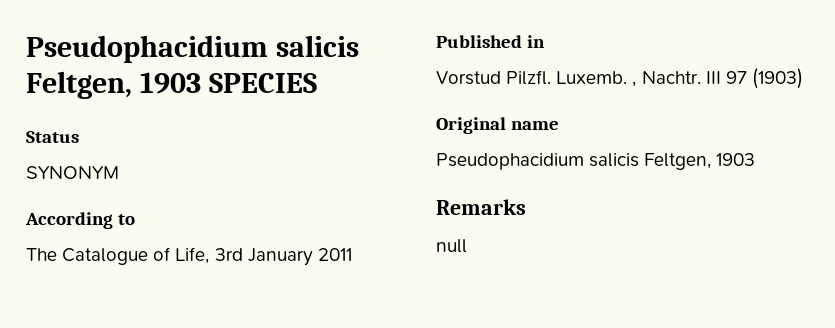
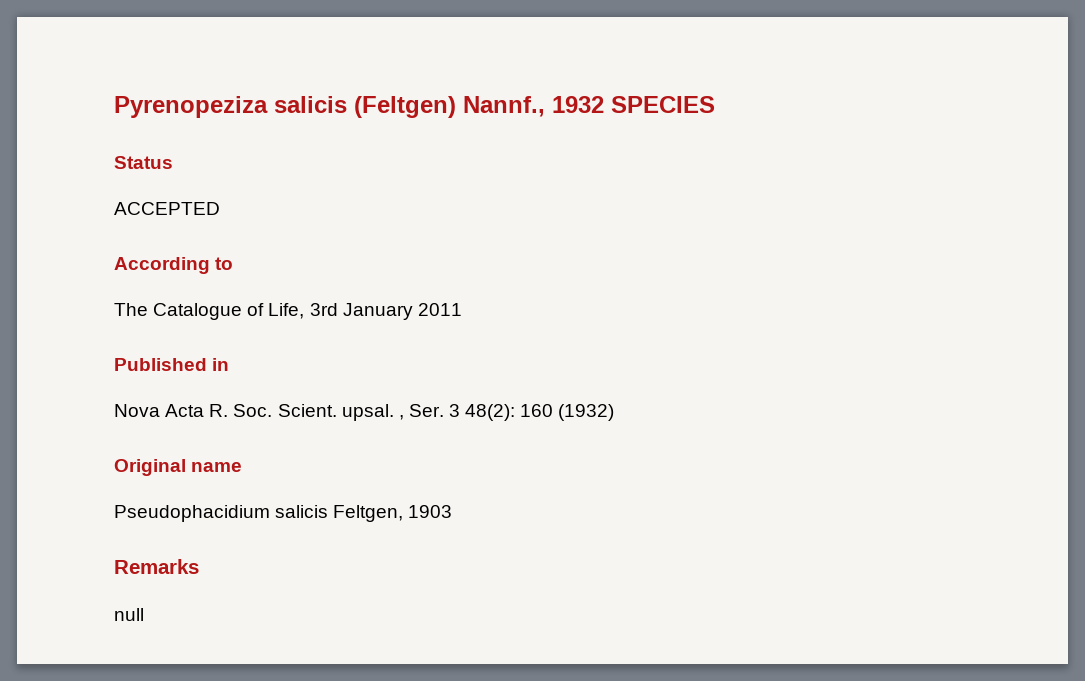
- Pseudophacidium salicis Feltgen, 1903 SPECIES
+ Pyrenopeziza salicis (Feltgen) Nannf., 1932 SPECIES
- SYNONYM
+ ACCEPTED
- Vorstud Pilzfl. Luxemb. , Nachtr. III 97 (1903)
+ Nova Acta R. Soc. Scient. upsal. , Ser. 3 48(2): 160 (1932)

